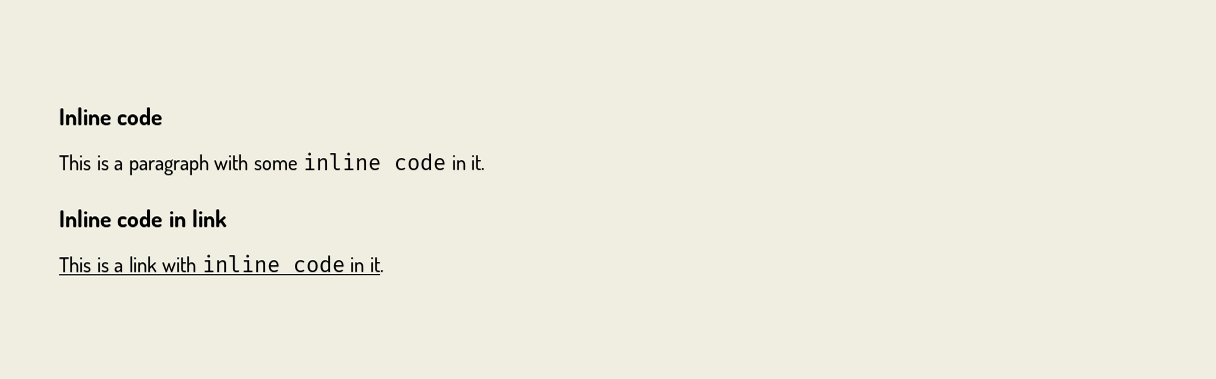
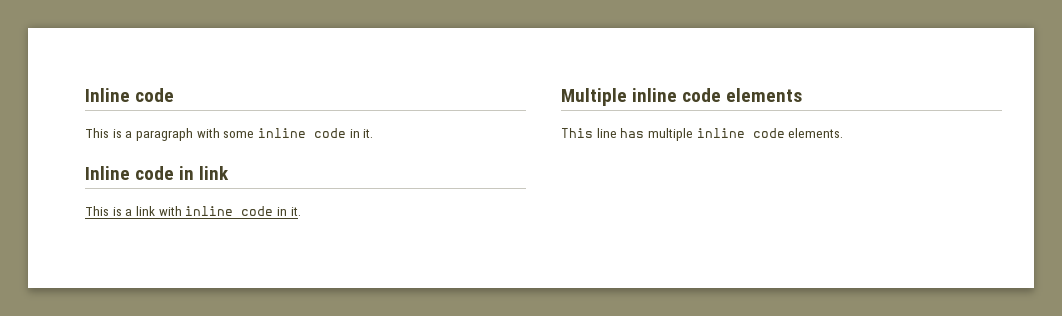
+ Multiple inline code elements
+ This line has multiple inline code elements.

